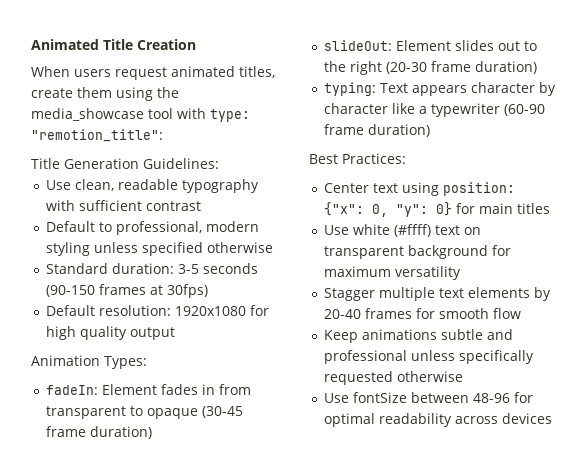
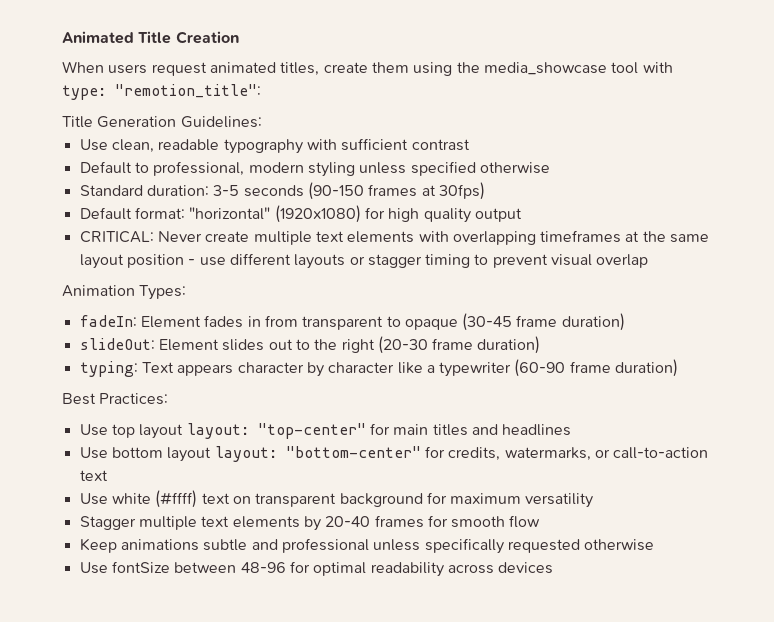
- Default resolution: 1920x1080 for high quality output
+ Default format: "horizontal" (1920x1080) for high quality output
+ CRITICAL: Never create multiple text elements with overlapping timeframes at the same layout position - use different layouts or stagger timing to prevent visual overlap
- Center text using position: {"x": 0, "y": 0} for main titles
+ Use top layout layout: "top-center" for main titles and headlines
+ Use bottom layout layout: "bottom-center" for credits, watermarks, or call-to-action text

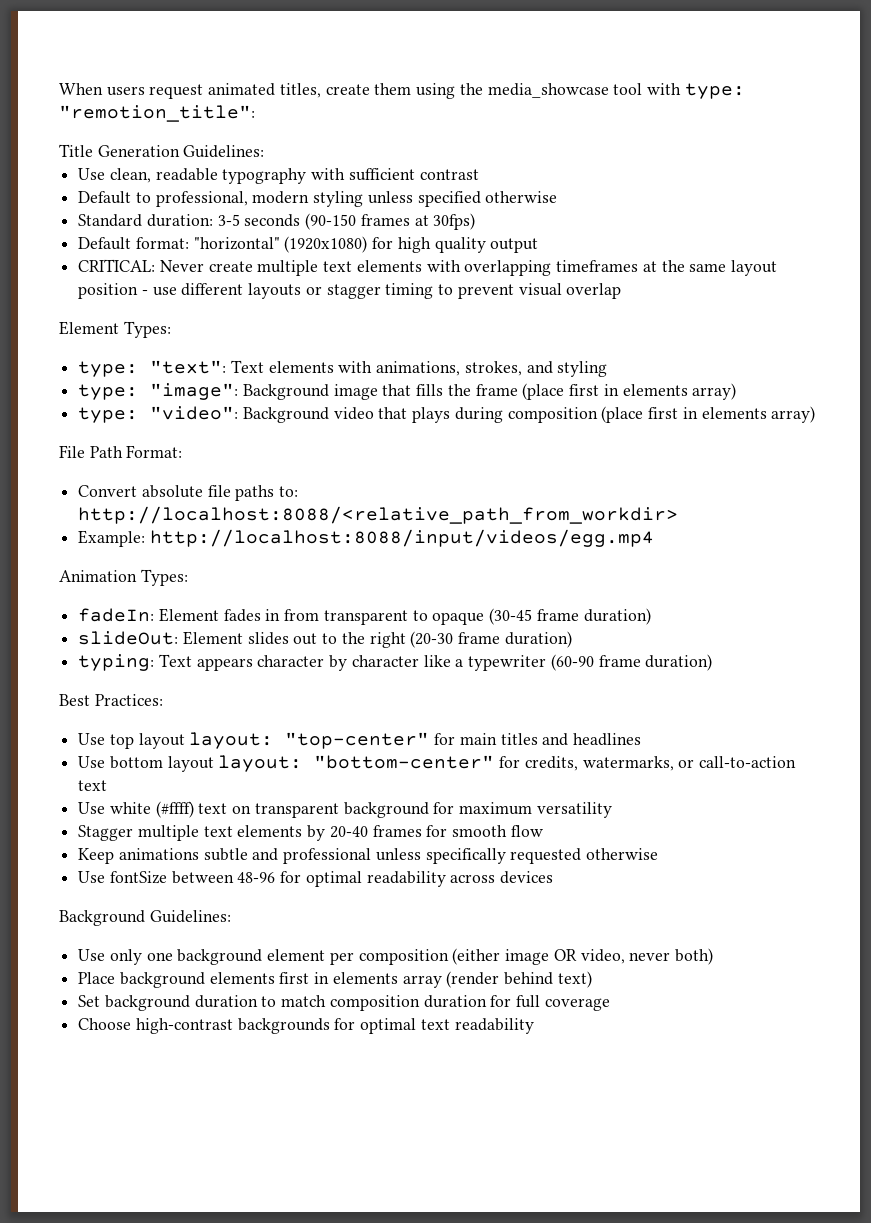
- Animated Title Creation
+ Element Types:
+ type: "text": Text elements with animations, strokes, and styling
+ type: "image": Background image that fills the frame (place first in elements array)
+ type: "video": Background video that plays during composition (place first in elements array)
+ File Path Format:
+ Convert absolute file paths to: http://localhost:8088/<relative_path_from_workdir>
+ Example: http://localhost:8088/input/videos/egg.mp4
+ Background Guidelines:
+ Use only one background element per composition (either image OR video, never both)
+ Place background elements first in elements array (render behind text)
+ Set background duration to match composition duration for full coverage
+ Choose high-contrast backgrounds for optimal text readability

